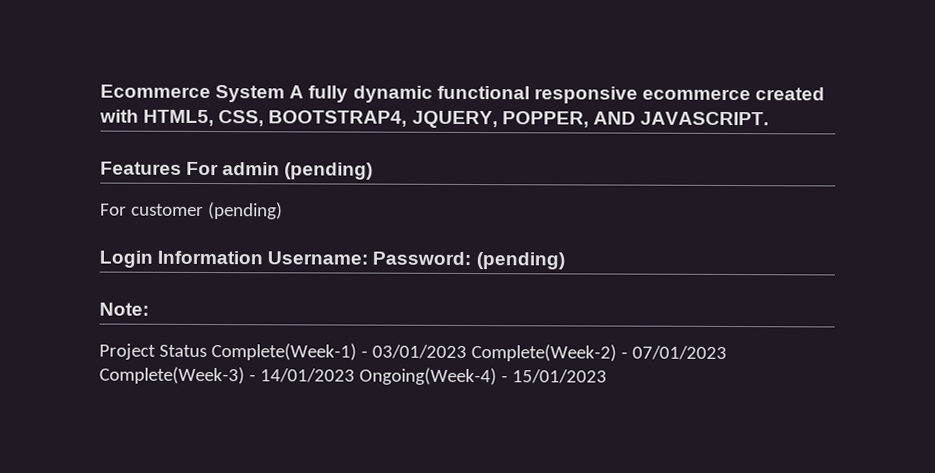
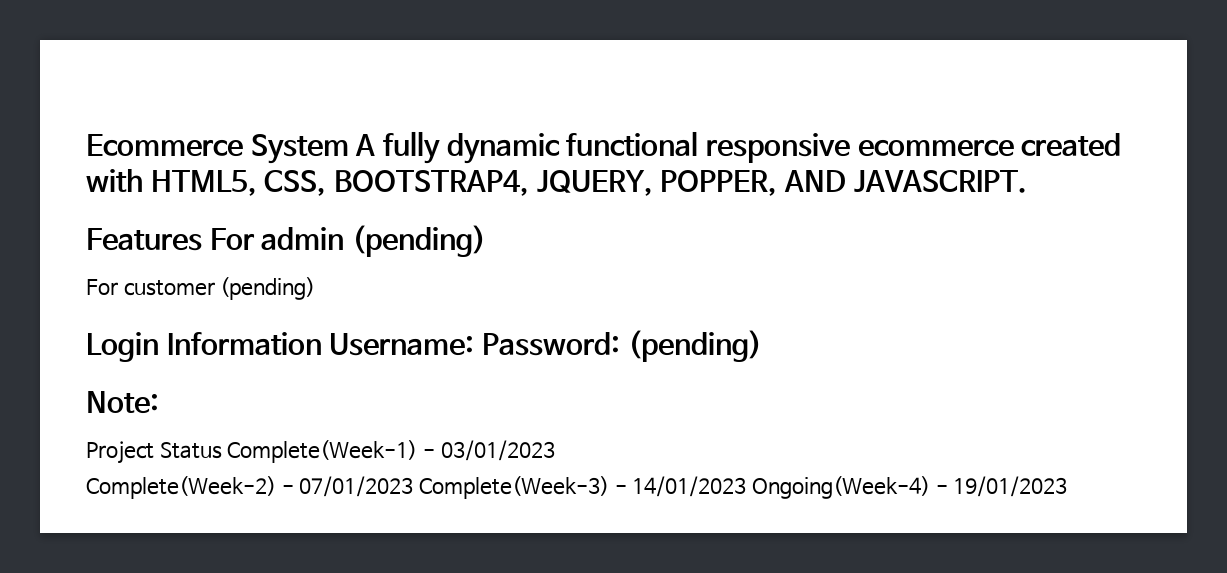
- Project Status Complete(Week-1) - 03/01/2023 Complete(Week-2) - 07/01/2023 Complete(Week-3) - 14/01/2023 Ongoing(Week-4) - 15/01/2023
+ Project Status Complete(Week-1) - 03/01/2023
+ Complete(Week-2) - 07/01/2023 Complete(Week-3) - 14/01/2023 Ongoing(Week-4) - 19/01/2023

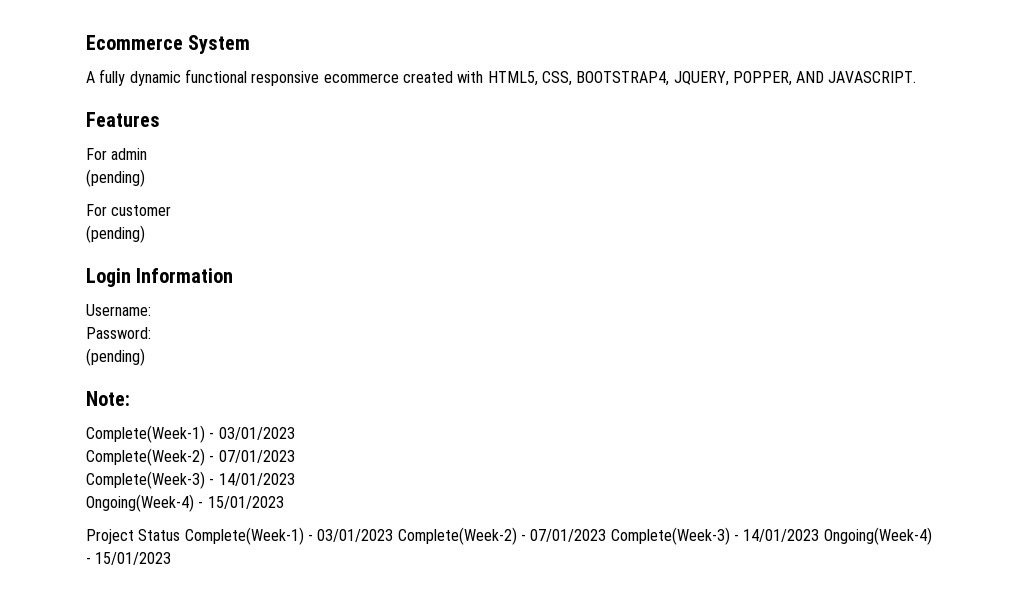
- Ecommerce System A fully dynamic functional responsive ecommerce created with HTML5, CSS, BOOTSTRAP4, JQUERY, POPPER, AND JAVASCRIPT.
+ Ecommerce System
+ A fully dynamic functional responsive ecommerce created with HTML5, CSS, BOOTSTRAP4, JQUERY, POPPER, AND JAVASCRIPT.
- Features For admin (pending)
+ Features
+ For admin
+ (pending)
- For customer (pending)
+ For customer
+ (pending)
- Login Information Username: Password: (pending)
+ Login Information
+ Username:
+ Password:
+ (pending)
  Note:
+ Complete(Week-1) - 03/01/2023
+ Complete(Week-2) - 07/01/2023
+ Complete(Week-3) - 14/01/2023
+ Ongoing(Week-4) - 15/01/2023
- Project Status Complete(Week-1) - 03/01/2023
- Complete(Week-2) - 07/01/2023 Complete(Week-3) - 14/01/2023 Ongoing(Week-4) - 19/01/2023
+ Project Status Complete(Week-1) - 03/01/2023 Complete(Week-2) - 07/01/2023 Complete(Week-3) - 14/01/2023 Ongoing(Week-4) - 15/01/2023

